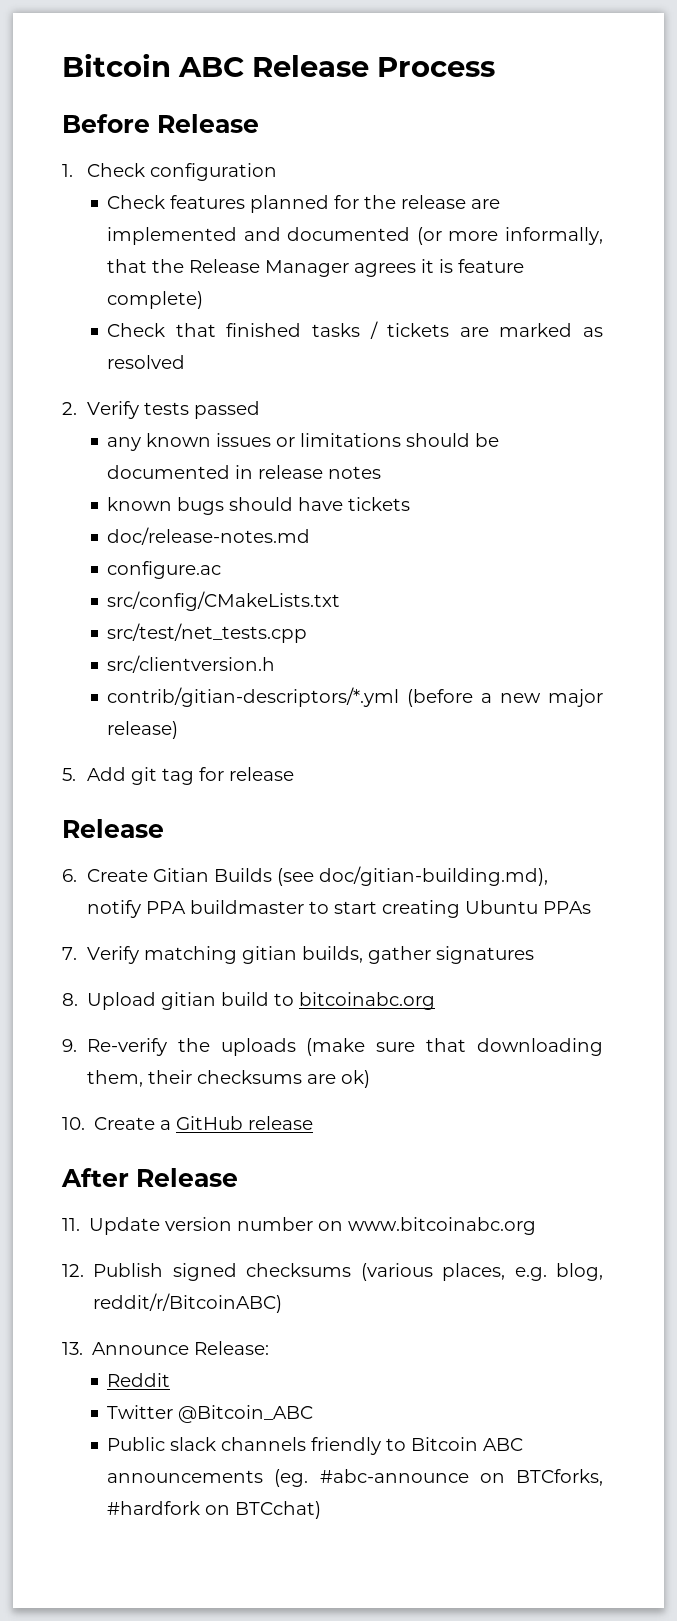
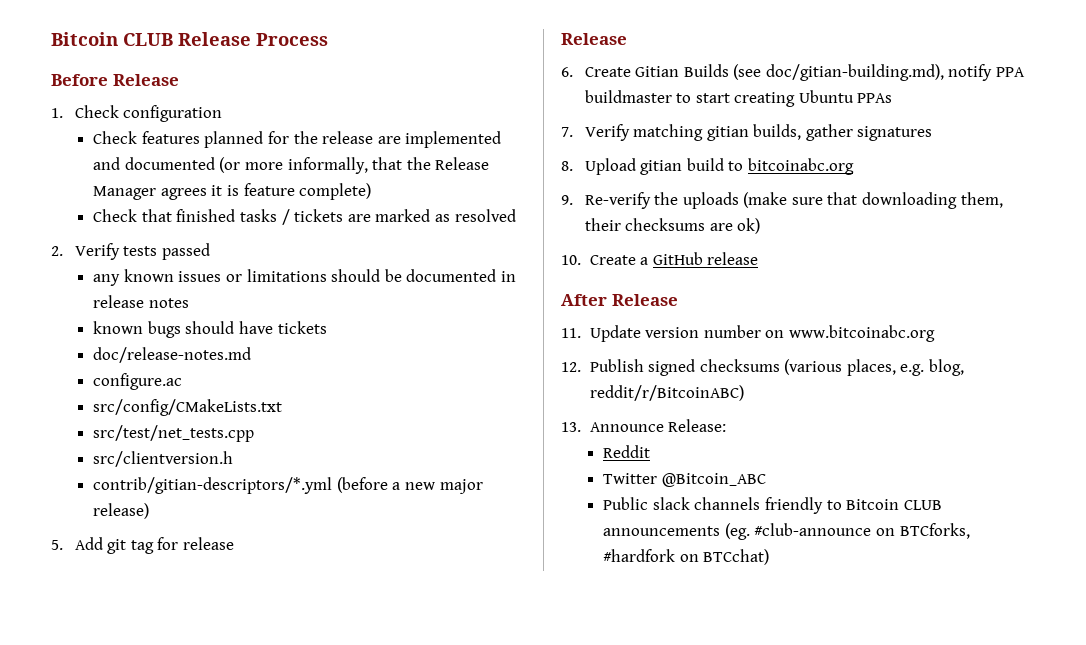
- Bitcoin ABC Release Process
+ Bitcoin CLUB Release Process
- Public slack channels friendly to Bitcoin ABC announcements (eg. #abc-announce on BTCforks, #hardfork on BTCchat)
+ Public slack channels friendly to Bitcoin CLUB announcements (eg. #club-announce on BTCforks, #hardfork on BTCchat)

